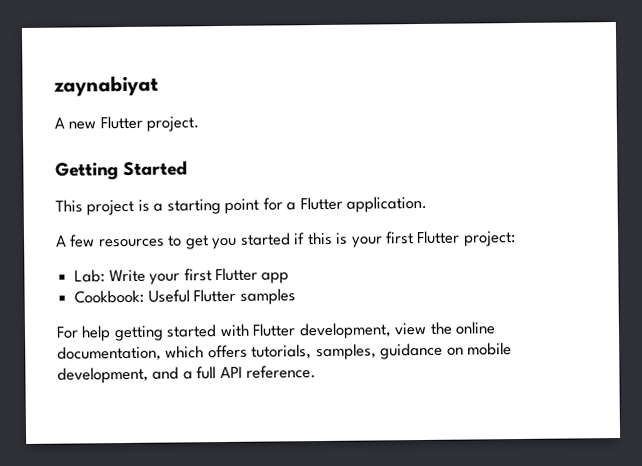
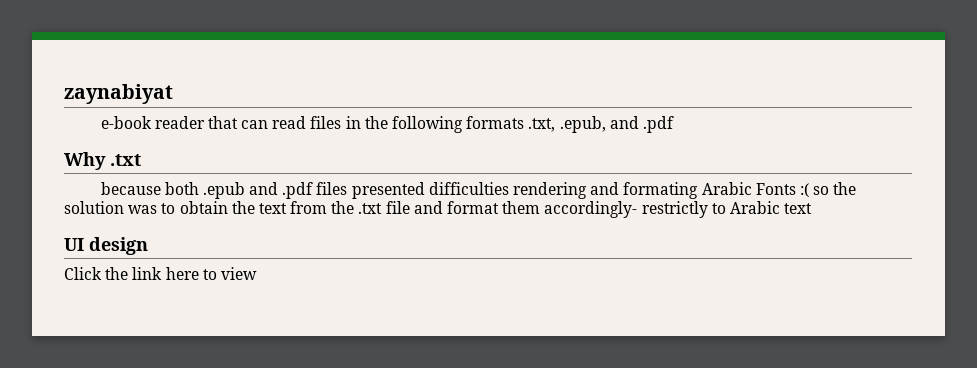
- A new Flutter project.
- Getting Started
- This project is a starting point for a Flutter application.
- A few resources to get you started if this is your first Flutter project:
- Lab: Write your first Flutter app
- Cookbook: Useful Flutter samples
- For help getting started with Flutter development, view the online documentation, which offers tutorials, samples, guidance on mobile development, and a full API reference.
+ e-book reader that can read files in the following formats .txt, .epub, and .pdf
+ Why .txt
+ because both .epub and .pdf files presented difficulties rendering and formating Arabic Fonts :( so the solution was to obtain the text from the .txt file and format them accordingly- restrictly to Arabic text
+ UI design
+ Click the link here to view

